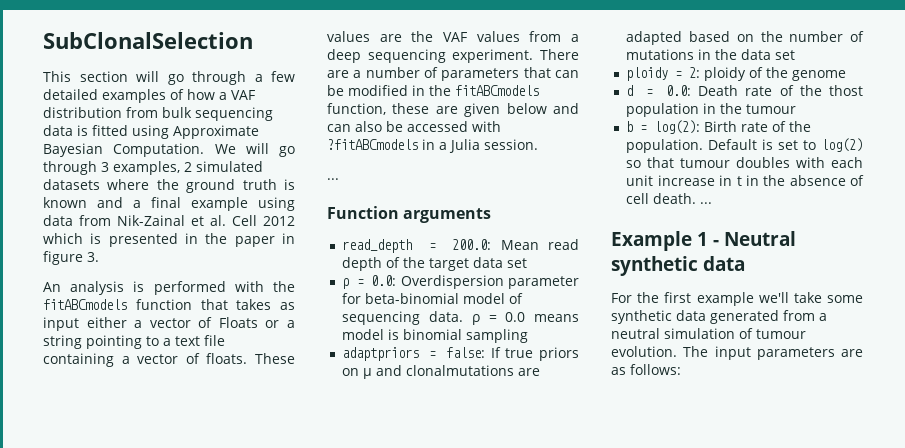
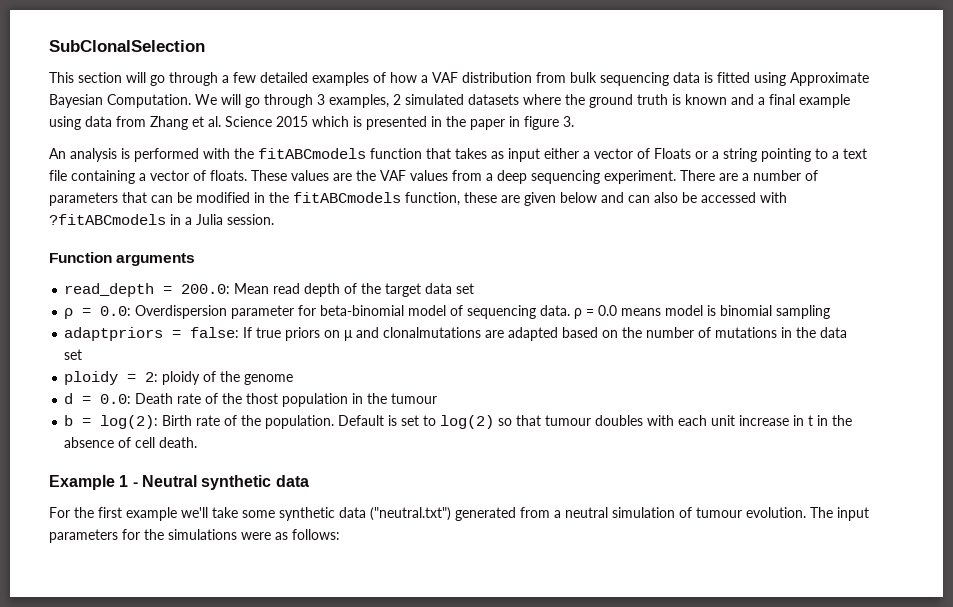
- We will go through 3 examples, 2 simulated datasets where the ground truth is known and a final example using data from Nik-Zainal et al. Cell 2012 which is presented in the paper in figure 3.
+ We will go through 3 examples, 2 simulated datasets where the ground truth is known and a final example using data from Zhang et al. Science 2015 which is presented in the paper in figure 3.
  There are a number of parameters that can be modified in the fitABCmodels function, these are given below and can also be accessed with ?fitABCmodels in a Julia session.
- ...
- Default is set to log(2) so that tumour doubles with each unit increase in t in the absence of cell death. ...
+ Default is set to log(2) so that tumour doubles with each unit increase in t in the absence of cell death.
- For the first example we'll take some synthetic data generated from a neutral simulation of tumour evolution.
+ For the first example we'll take some synthetic data ("neutral.txt") generated from a neutral simulation of tumour evolution.
- The input parameters are as follows:
+ The input parameters for the simulations were as follows:

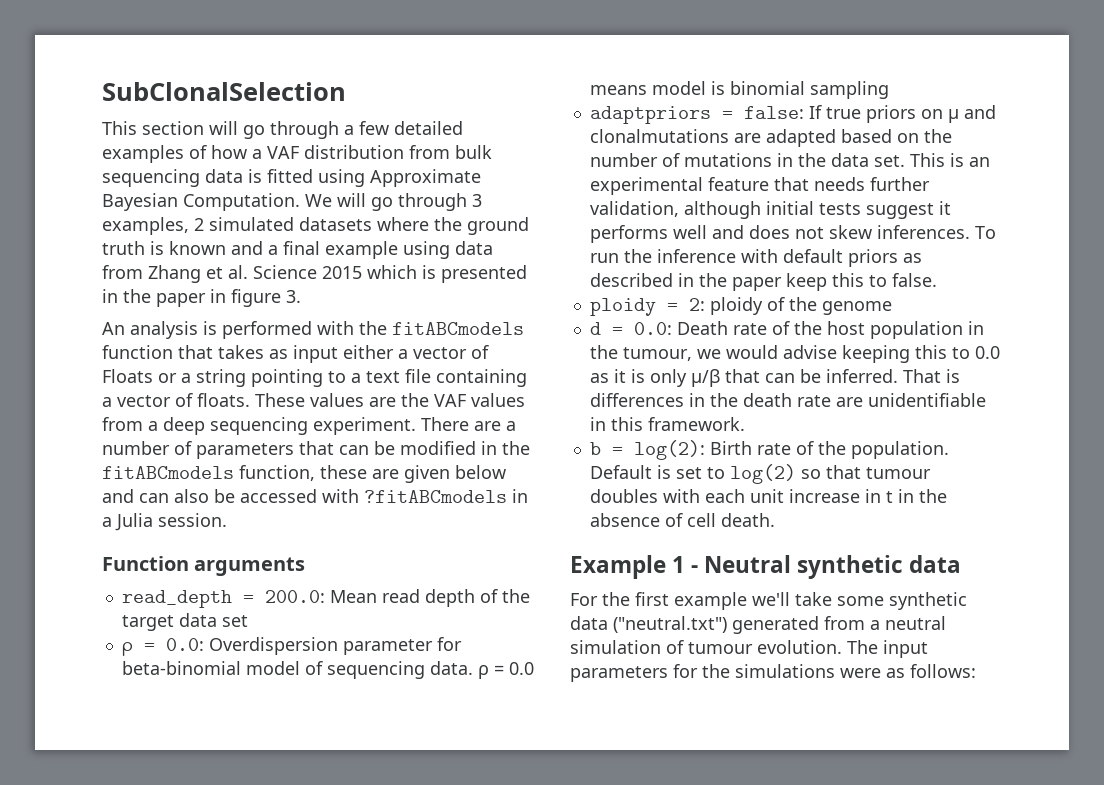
- adaptpriors = false: If true priors on μ and clonalmutations are adapted based on the number of mutations in the data set
+ adaptpriors = false: If true priors on μ and clonalmutations are adapted based on the number of mutations in the data set. This is an experimental feature that needs further validation, although initial tests suggest it performs well and does not skew inferences. To run the inference with default priors as described in the paper keep this to false.
- d = 0.0: Death rate of the thost population in the tumour
+ d = 0.0: Death rate of the host population in the tumour, we would advise keeping this to 0.0 as it is only μ/β that can be inferred. That is differences in the death rate are unidentifiable in this framework.

